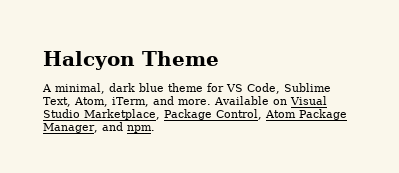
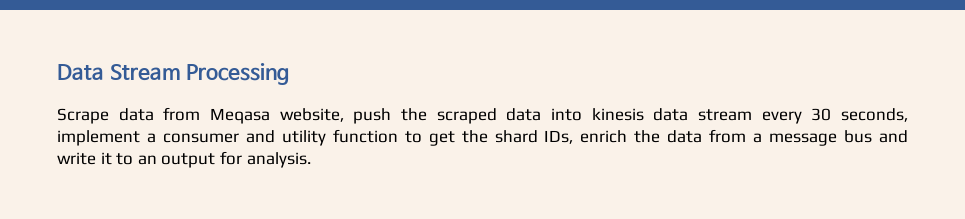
- Halcyon Theme
- A minimal, dark blue theme for VS Code, Sublime Text, Atom, iTerm, and more. Available on Visual Studio Marketplace, Package Control, Atom Package Manager, and npm.
+ Data Stream Processing
+ Scrape data from Meqasa website, push the scraped data into kinesis data stream every 30 seconds, implement a consumer and utility function to get the shard IDs, enrich the data from a message bus and write it to an output for analysis.

